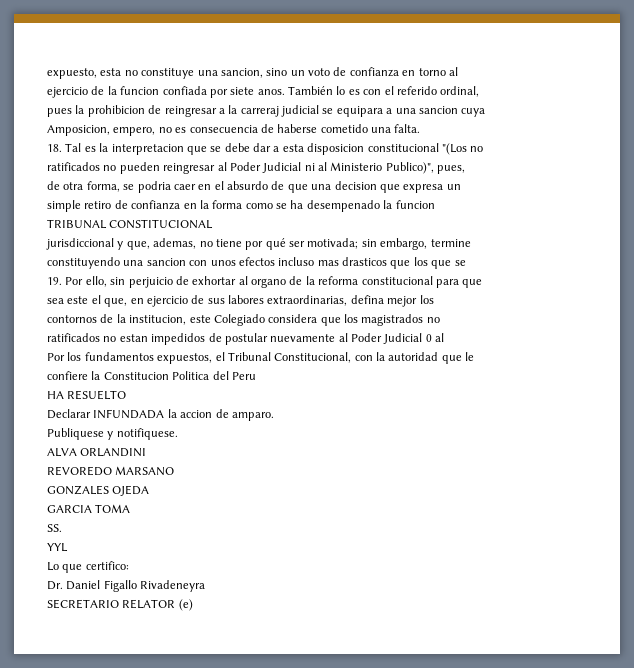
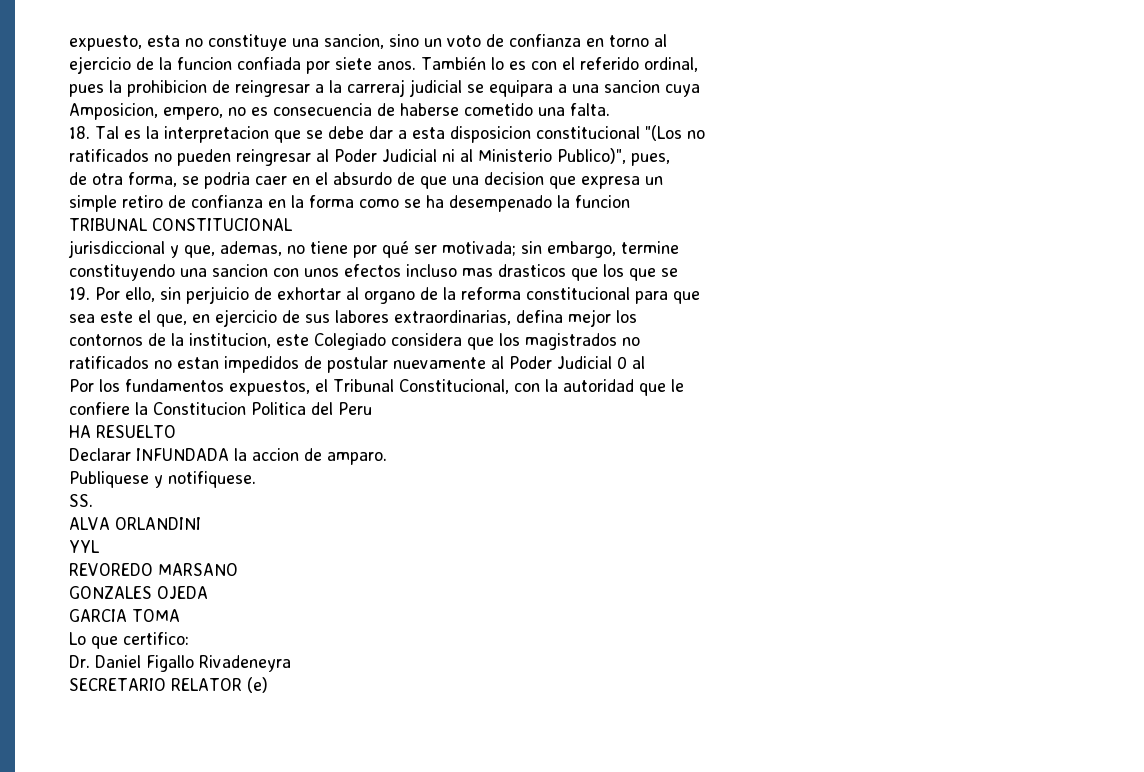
+ SS.
+ YYL
- SS.
- YYL

